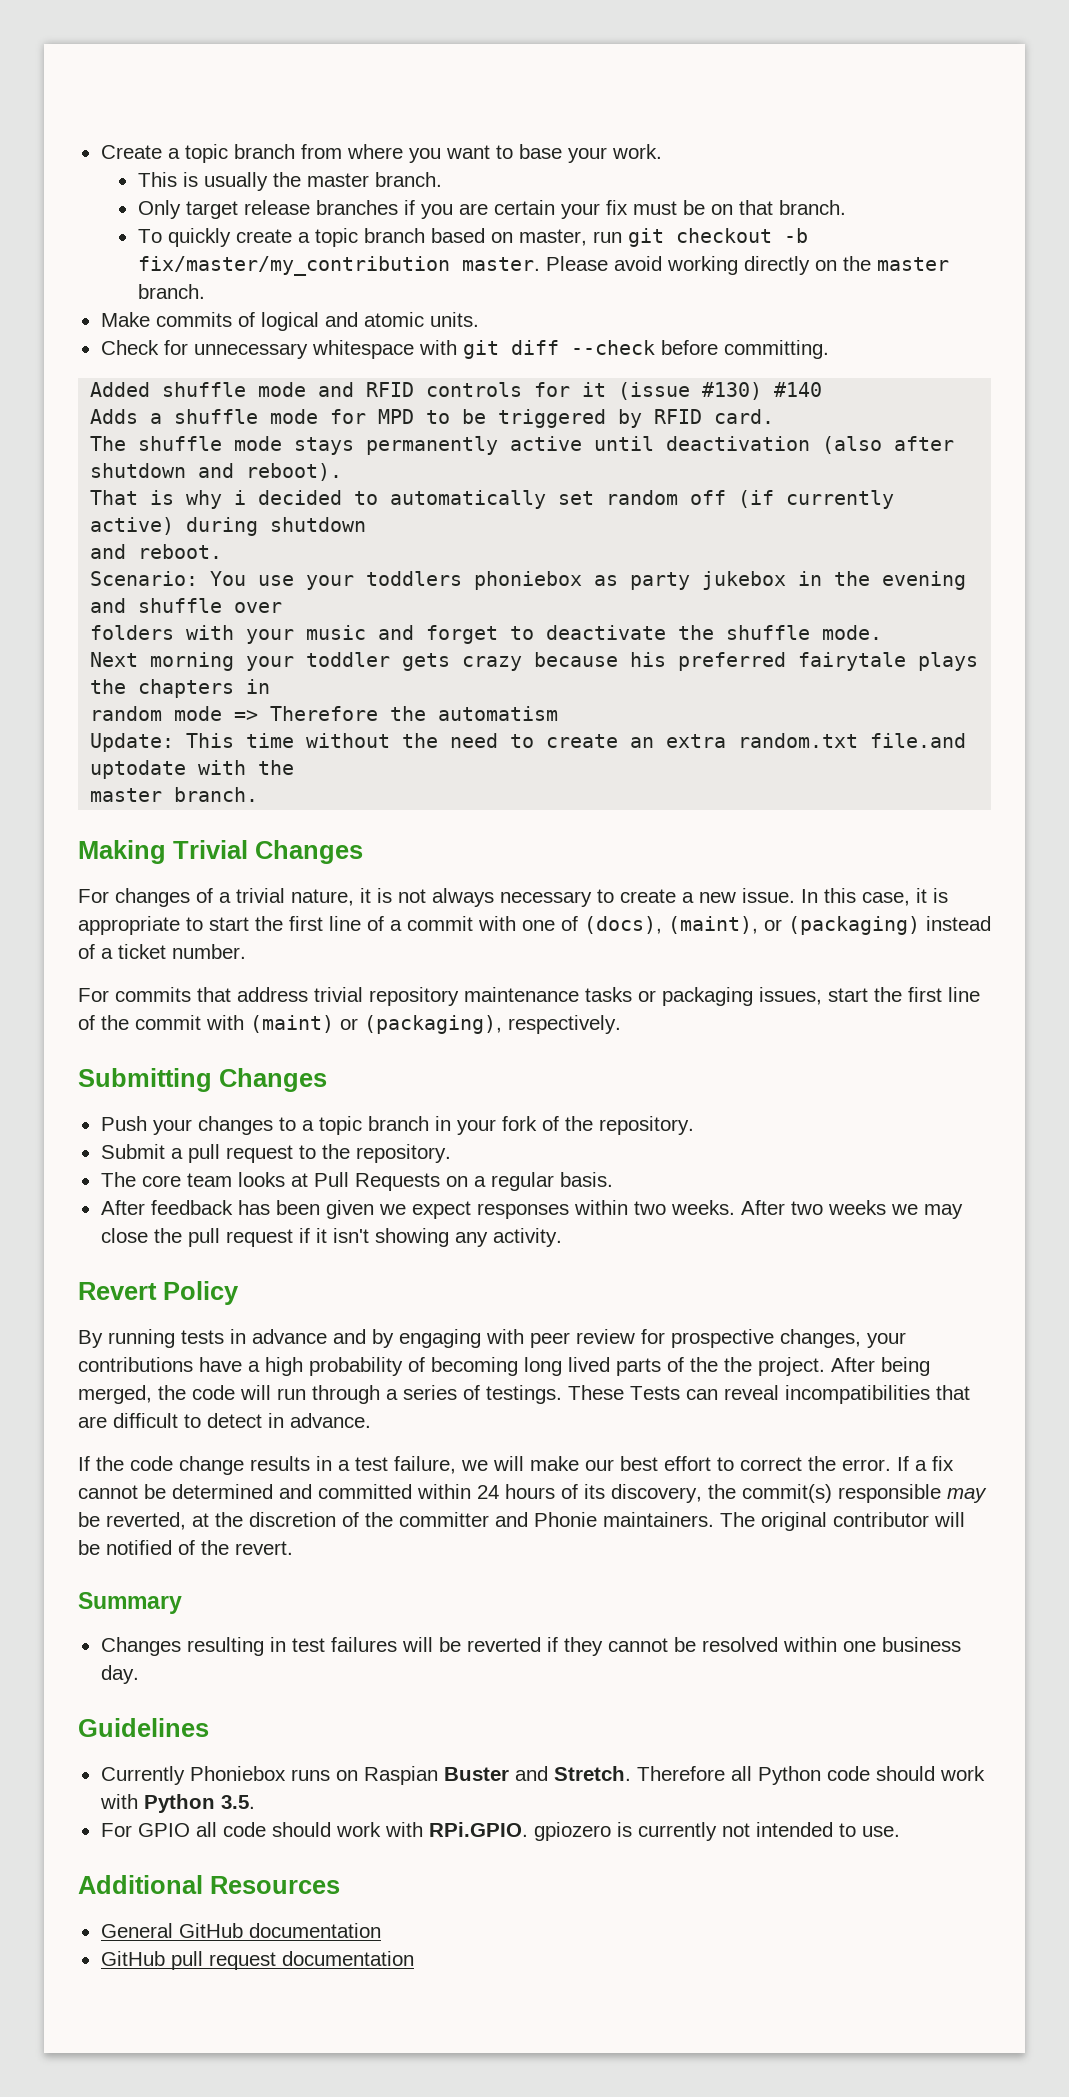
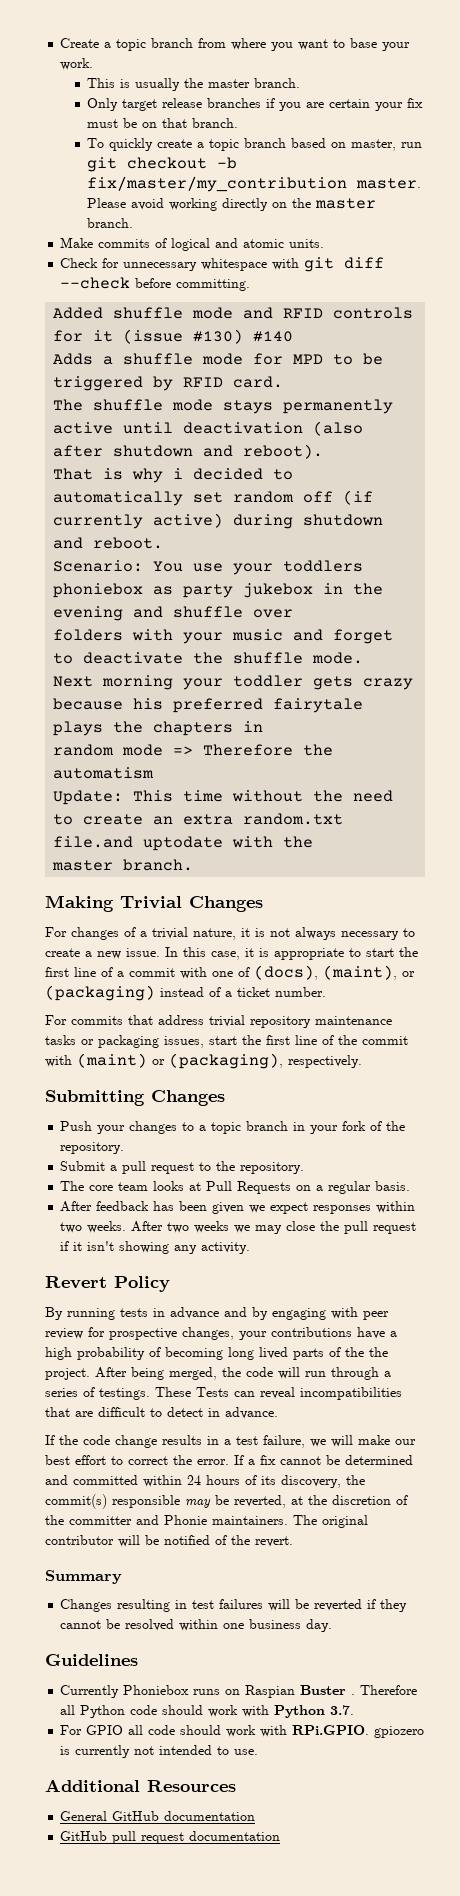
- Currently Phoniebox runs on Raspian Buster and Stretch.
+ Currently Phoniebox runs on Raspian Buster .
- Therefore all Python code should work with Python 3.5.
+ Therefore all Python code should work with Python 3.7.

